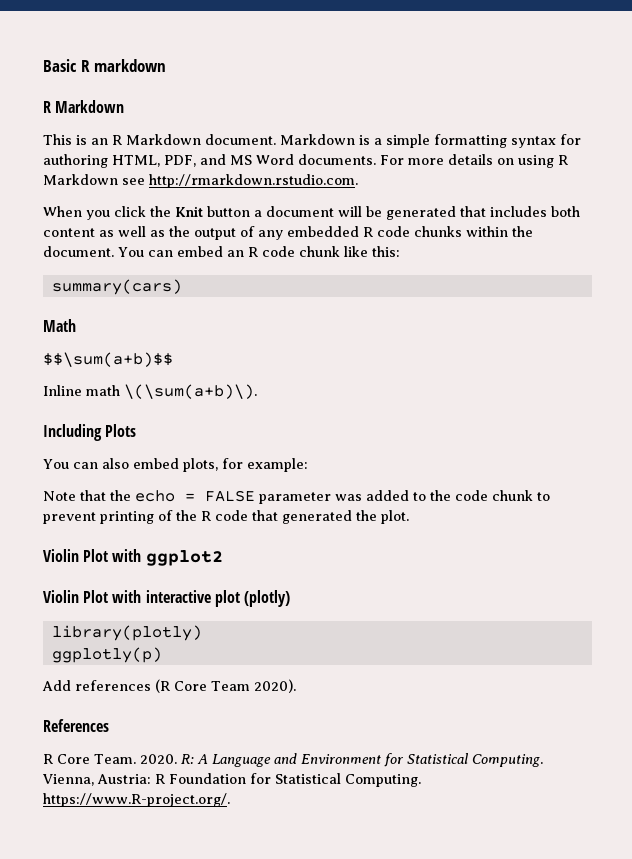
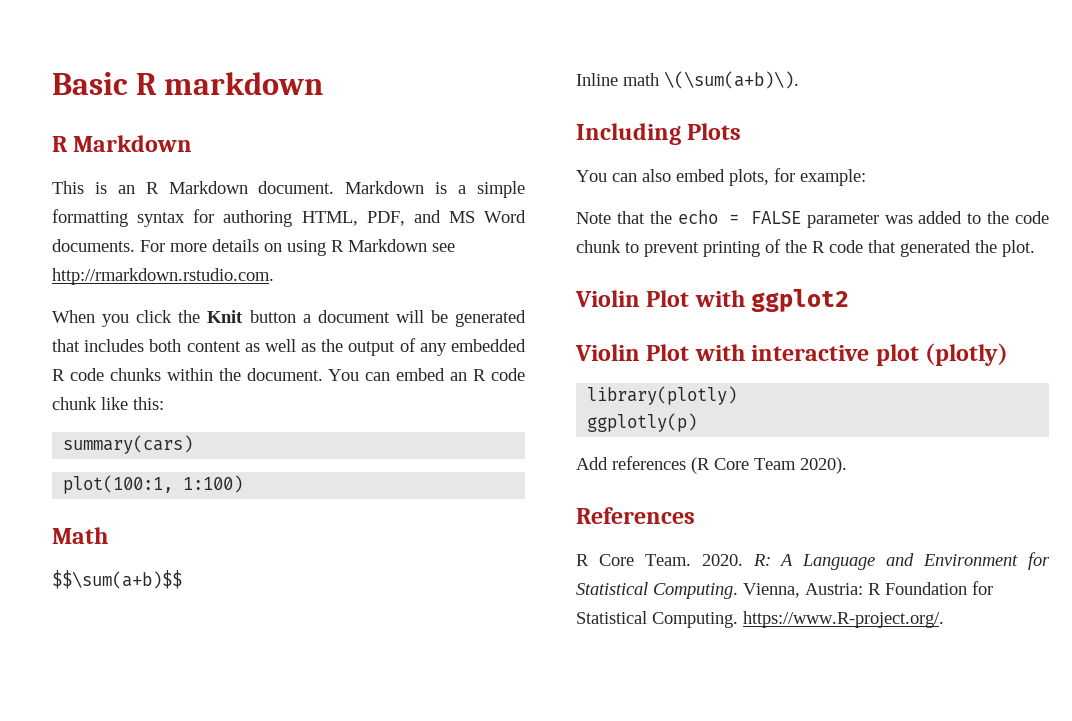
+ plot(100:1, 1:100)

